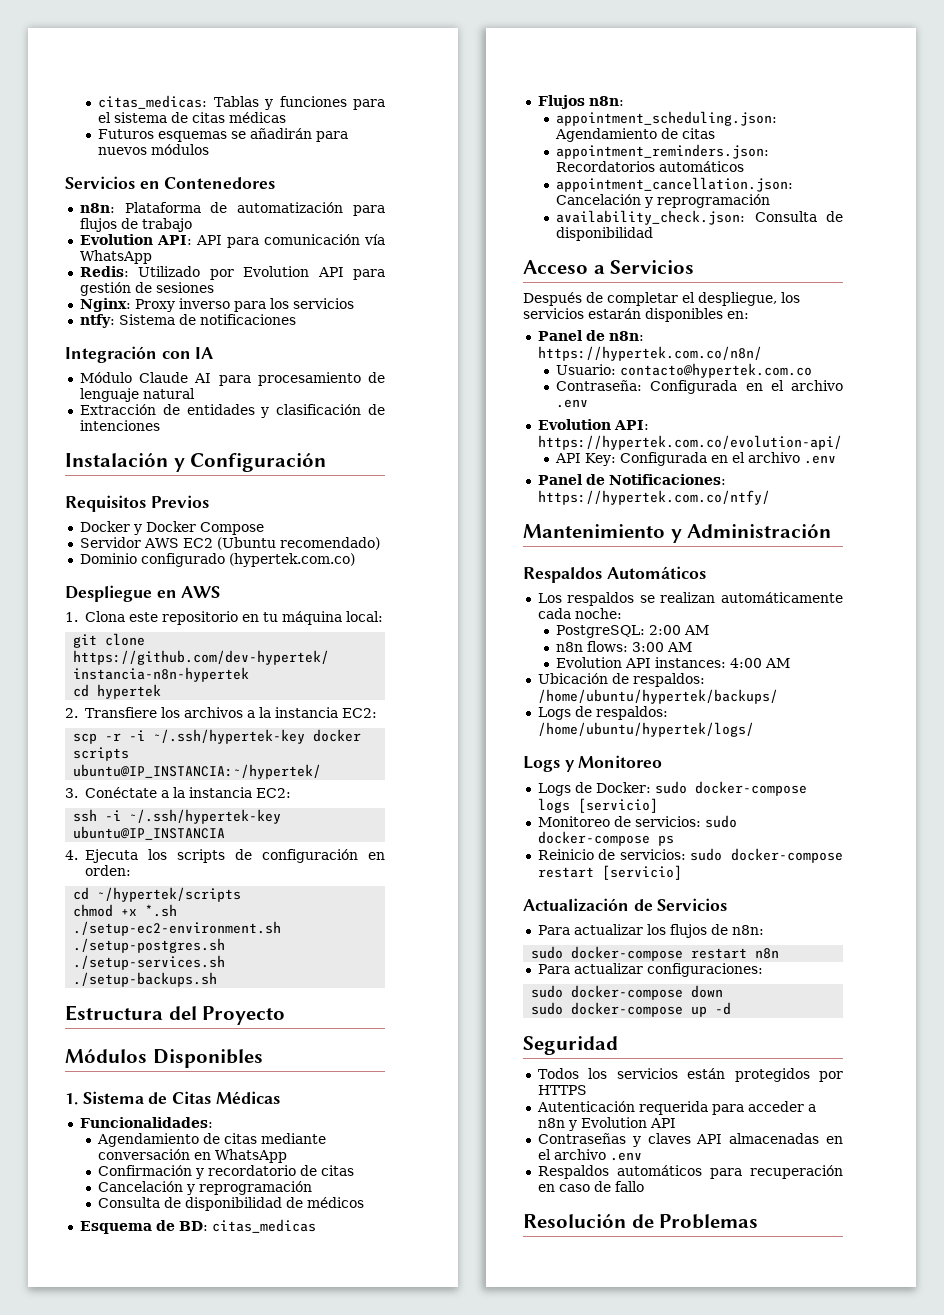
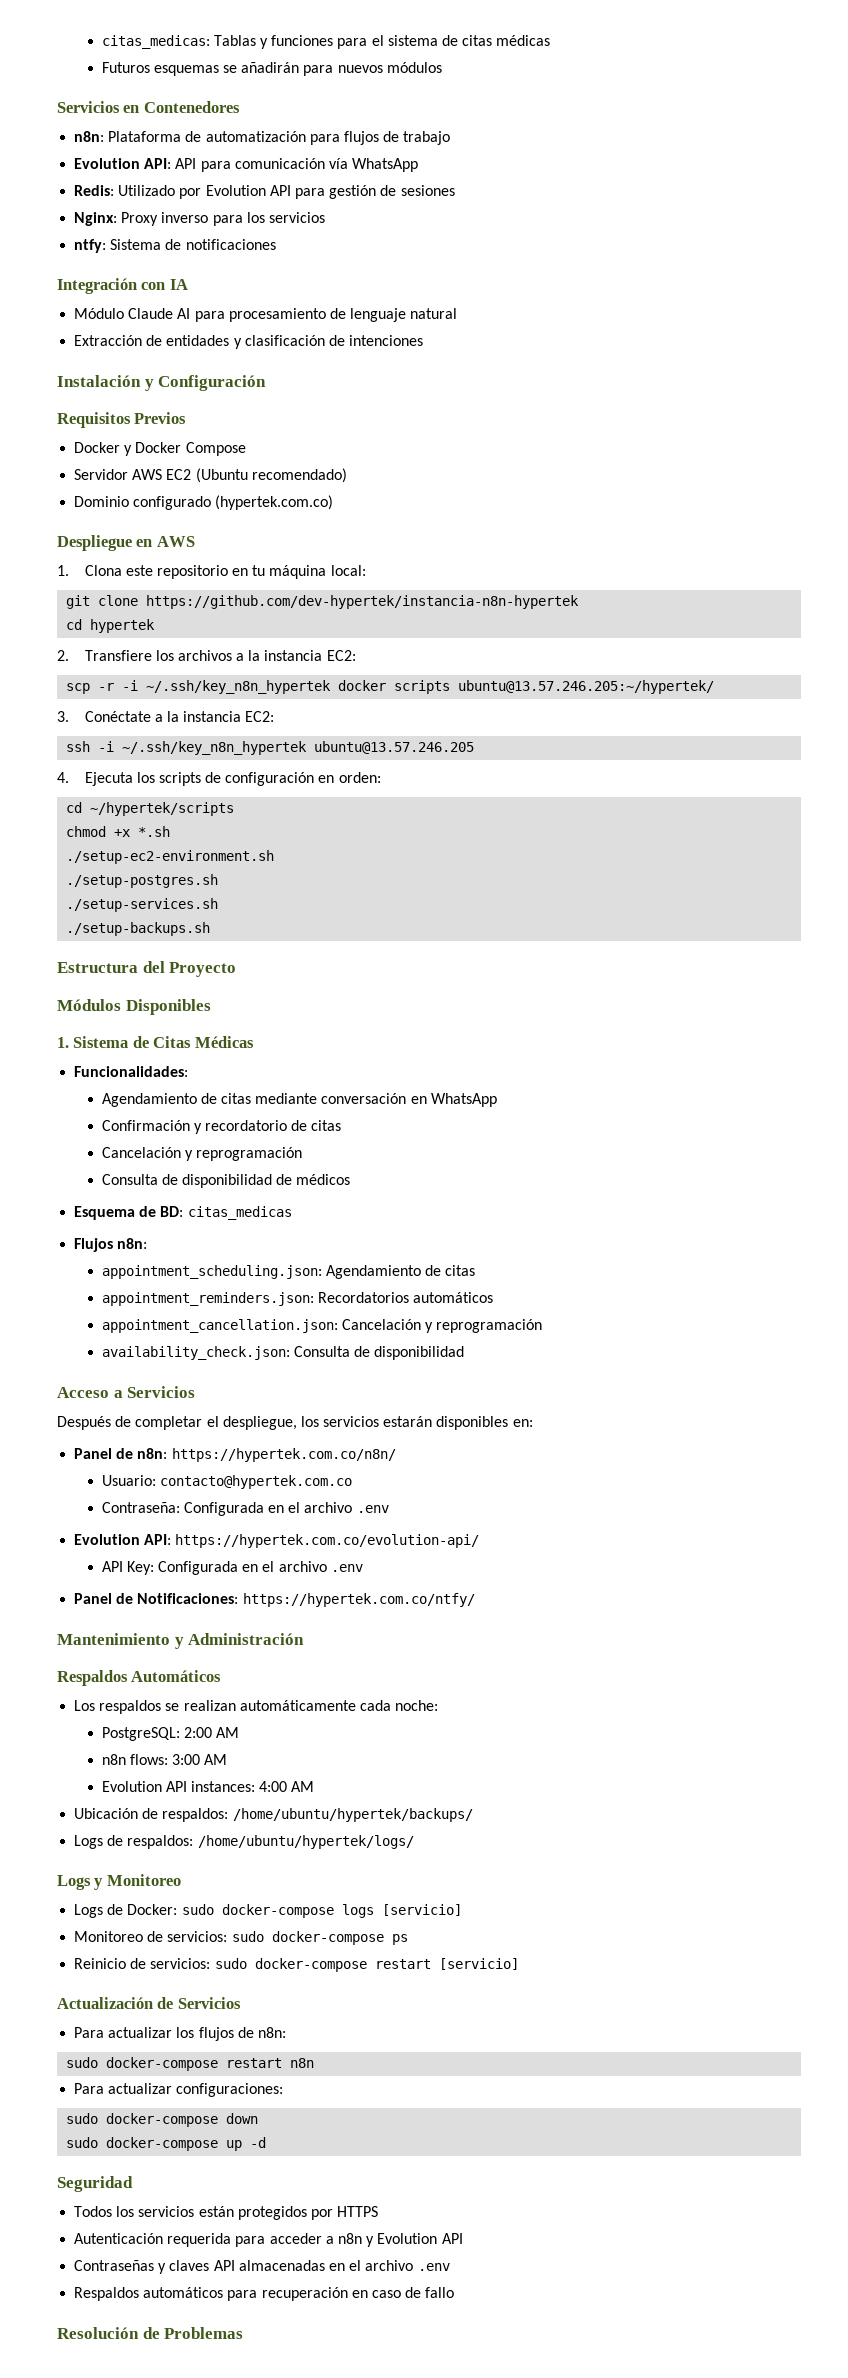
- scp -r -i ~/.ssh/hypertek-key docker scripts ubuntu@IP_INSTANCIA:~/hypertek/
+ scp -r -i ~/.ssh/key_n8n_hypertek docker scripts ubuntu@13.57.246.205:~/hypertek/
- ssh -i ~/.ssh/hypertek-key ubuntu@IP_INSTANCIA
+ ssh -i ~/.ssh/key_n8n_hypertek ubuntu@13.57.246.205

